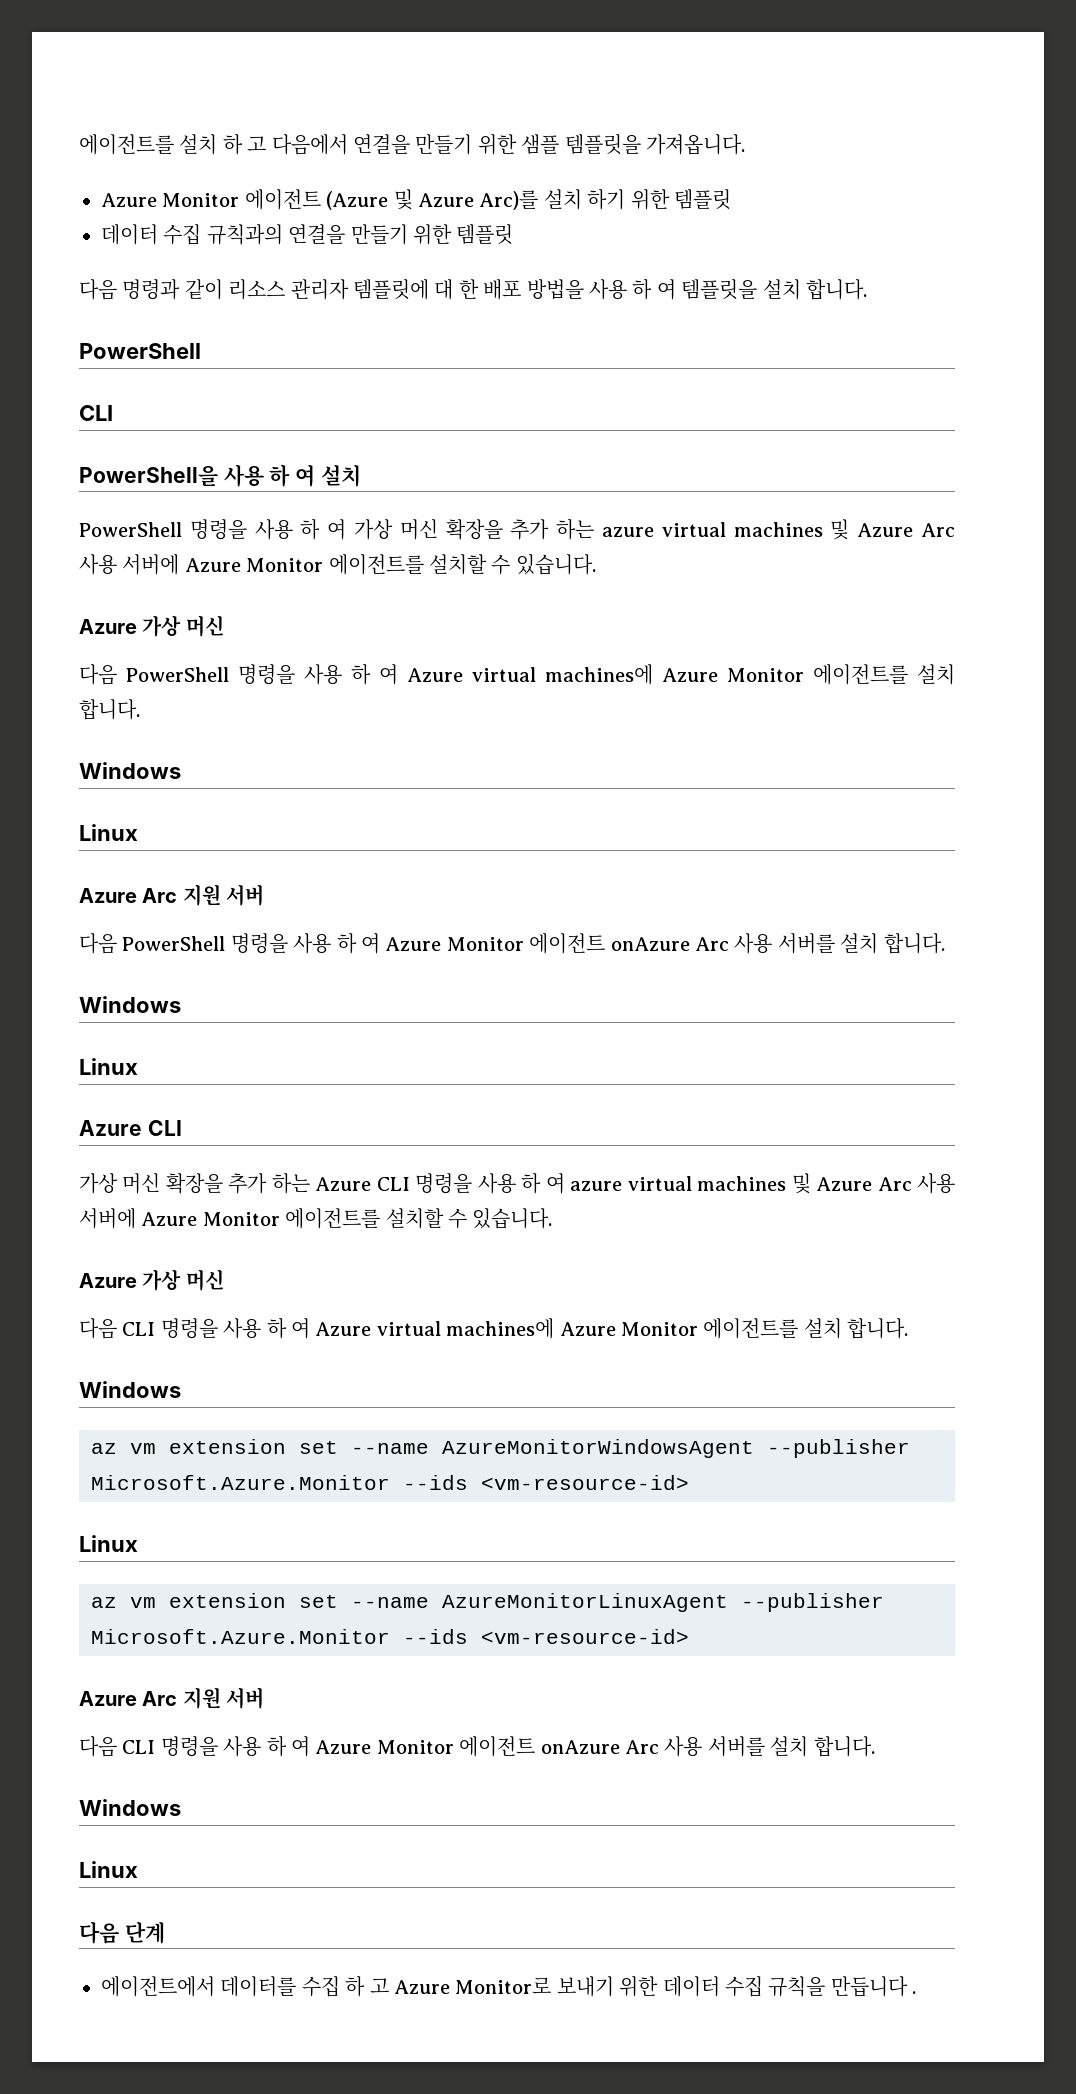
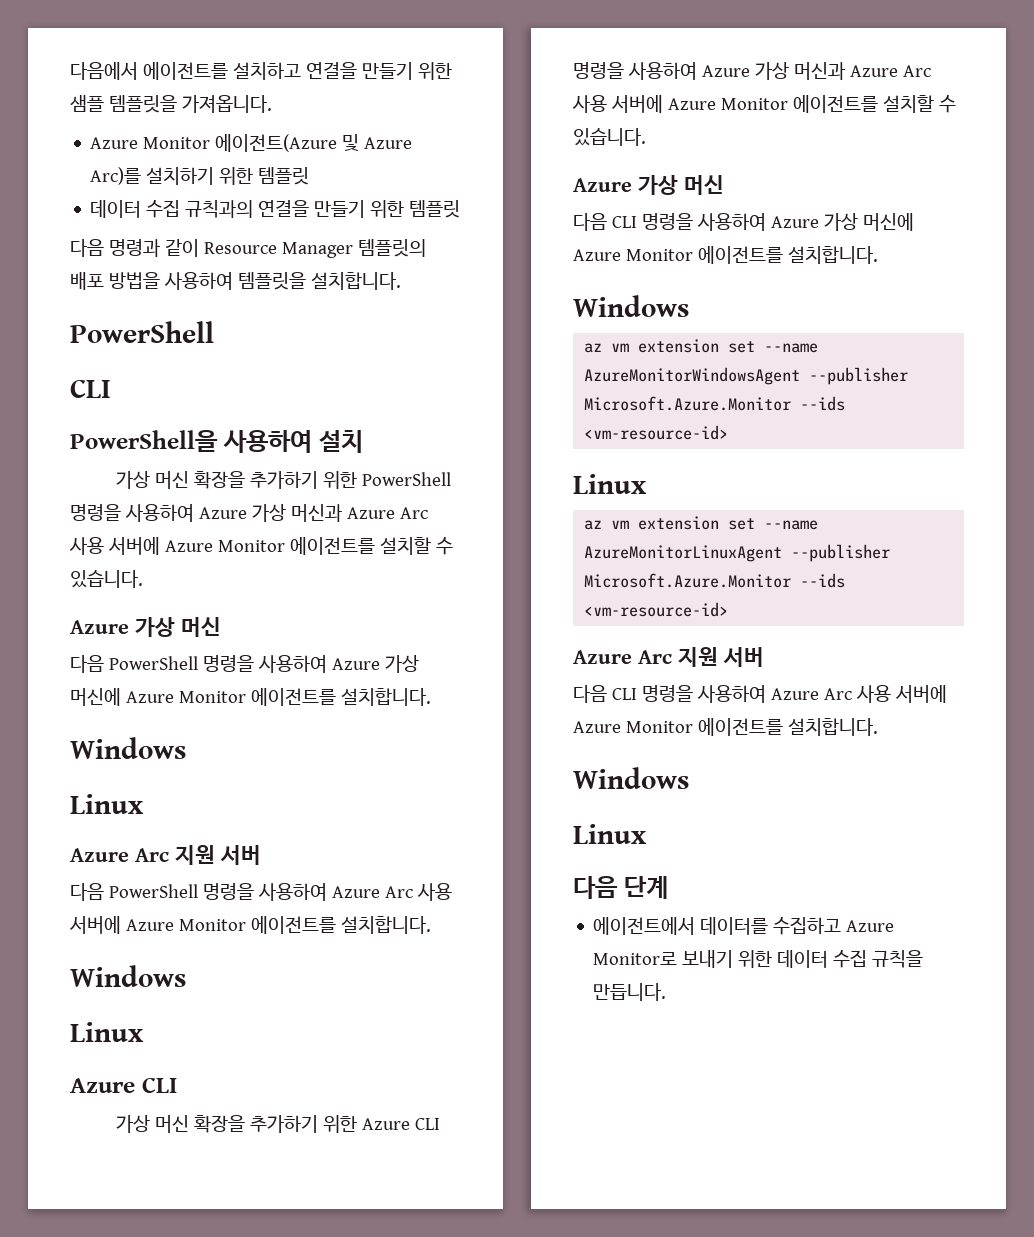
- 에이전트를 설치 하 고 다음에서 연결을 만들기 위한 샘플 템플릿을 가져옵니다.
+ 다음에서 에이전트를 설치하고 연결을 만들기 위한 샘플 템플릿을 가져옵니다.
- Azure Monitor 에이전트 (Azure 및 Azure Arc)를 설치 하기 위한 템플릿
+ Azure Monitor 에이전트(Azure 및 Azure Arc)를 설치하기 위한 템플릿
- 다음 명령과 같이 리소스 관리자 템플릿에 대 한 배포 방법을 사용 하 여 템플릿을 설치 합니다.
+ 다음 명령과 같이 Resource Manager 템플릿의 배포 방법을 사용하여 템플릿을 설치합니다.
  PowerShell
  CLI
- PowerShell을 사용 하 여 설치
- PowerShell 명령을 사용 하 여 가상 머신 확장을 추가 하는 azure virtual machines 및 Azure Arc 사용 서버에 Azure Monitor 에이전트를 설치할 수 있습니다.
+ PowerShell을 사용하여 설치
+ 가상 머신 확장을 추가하기 위한 PowerShell 명령을 사용하여 Azure 가상 머신과 Azure Arc 사용 서버에 Azure Monitor 에이전트를 설치할 수 있습니다.
- 다음 PowerShell 명령을 사용 하 여 Azure virtual machines에 Azure Monitor 에이전트를 설치 합니다.
+ 다음 PowerShell 명령을 사용하여 Azure 가상 머신에 Azure Monitor 에이전트를 설치합니다.
- 다음 PowerShell 명령을 사용 하 여 Azure Monitor 에이전트 onAzure Arc 사용 서버를 설치 합니다.
+ 다음 PowerShell 명령을 사용하여 Azure Arc 사용 서버에 Azure Monitor 에이전트를 설치합니다.
- 가상 머신 확장을 추가 하는 Azure CLI 명령을 사용 하 여 azure virtual machines 및 Azure Arc 사용 서버에 Azure Monitor 에이전트를 설치할 수 있습니다.
+ 가상 머신 확장을 추가하기 위한 Azure CLI 명령을 사용하여 Azure 가상 머신과 Azure Arc 사용 서버에 Azure Monitor 에이전트를 설치할 수 있습니다.
- 다음 CLI 명령을 사용 하 여 Azure virtual machines에 Azure Monitor 에이전트를 설치 합니다.
+ 다음 CLI 명령을 사용하여 Azure 가상 머신에 Azure Monitor 에이전트를 설치합니다.
- 다음 CLI 명령을 사용 하 여 Azure Monitor 에이전트 onAzure Arc 사용 서버를 설치 합니다.
+ 다음 CLI 명령을 사용하여 Azure Arc 사용 서버에 Azure Monitor 에이전트를 설치합니다.
- 에이전트에서 데이터를 수집 하 고 Azure Monitor로 보내기 위한 데이터 수집 규칙을 만듭니다 .
+ 에이전트에서 데이터를 수집하고 Azure Monitor로 보내기 위한 데이터 수집 규칙을 만듭니다.

